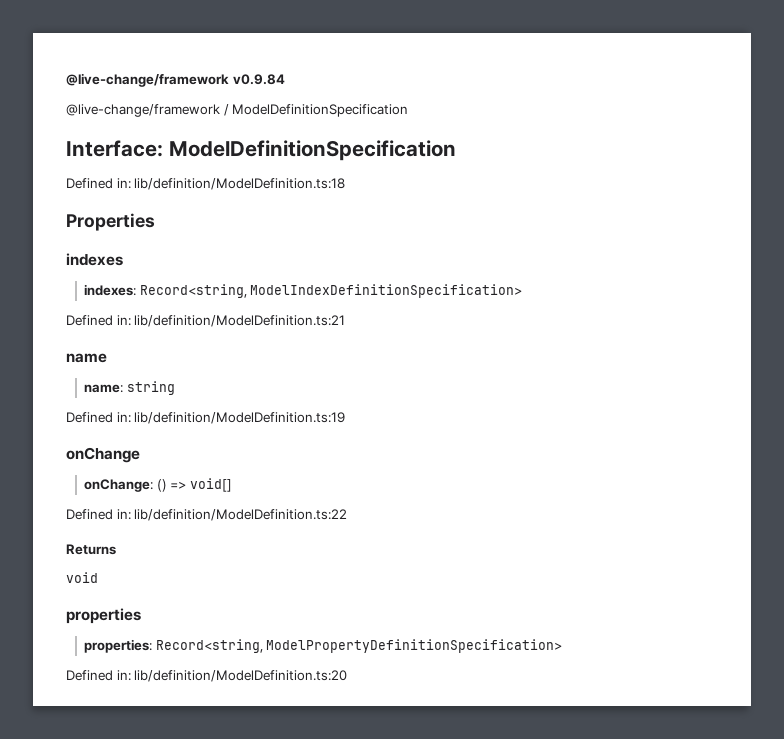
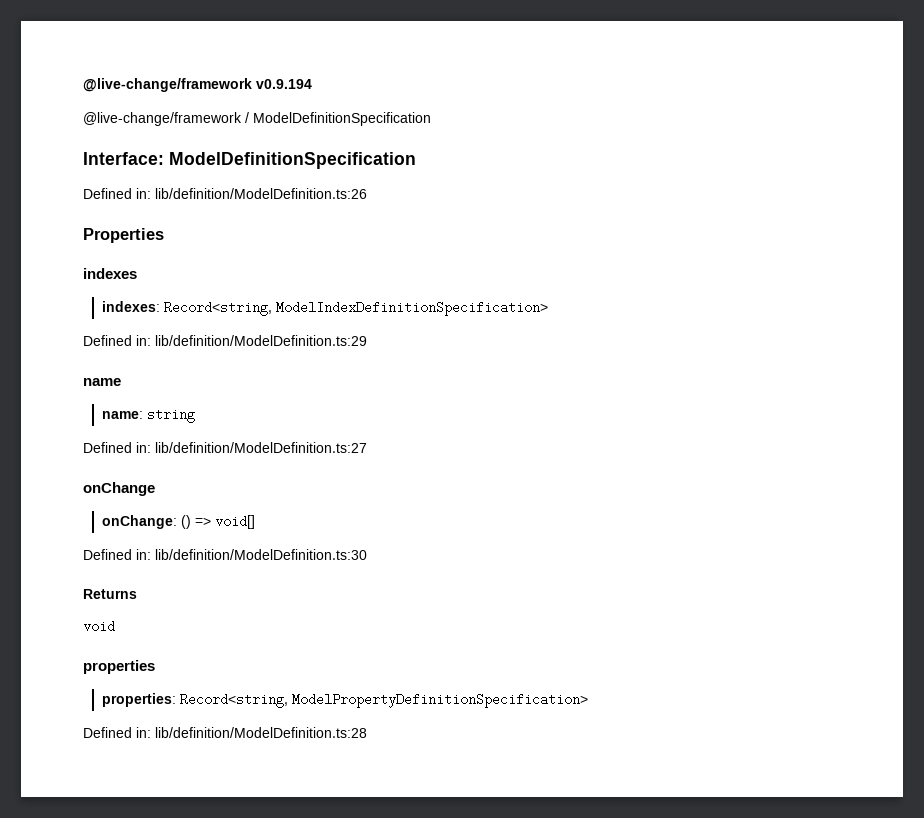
- @live-change/framework v0.9.84
+ @live-change/framework v0.9.194
- Defined in: lib/definition/ModelDefinition.ts:18
+ Defined in: lib/definition/ModelDefinition.ts:26
- Defined in: lib/definition/ModelDefinition.ts:21
+ Defined in: lib/definition/ModelDefinition.ts:29
- Defined in: lib/definition/ModelDefinition.ts:19
+ Defined in: lib/definition/ModelDefinition.ts:27
- Defined in: lib/definition/ModelDefinition.ts:22
+ Defined in: lib/definition/ModelDefinition.ts:30
- Defined in: lib/definition/ModelDefinition.ts:20
+ Defined in: lib/definition/ModelDefinition.ts:28

